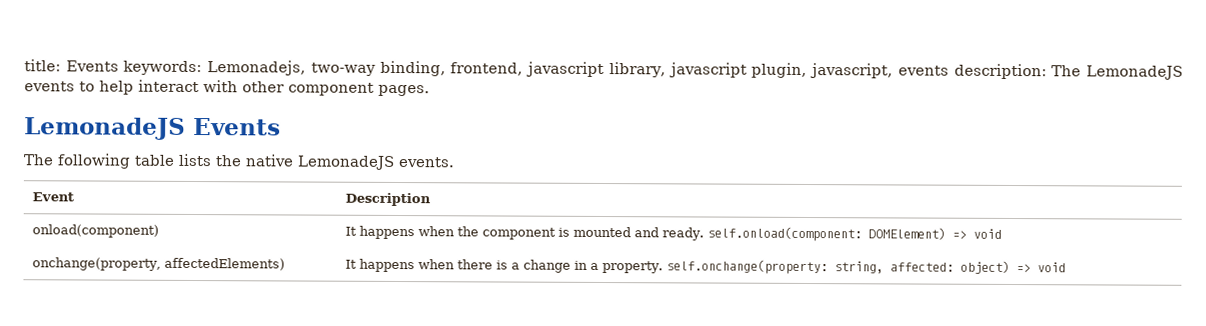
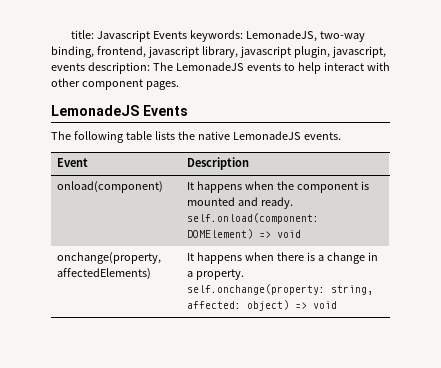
- title: Events keywords: Lemonadejs, two-way binding, frontend, javascript library, javascript plugin, javascript, events description: The LemonadeJS events to help interact with other component pages.
+ title: Javascript Events keywords: LemonadeJS, two-way binding, frontend, javascript library, javascript plugin, javascript, events description: The LemonadeJS events to help interact with other component pages.

